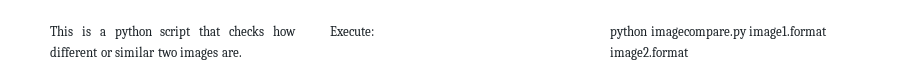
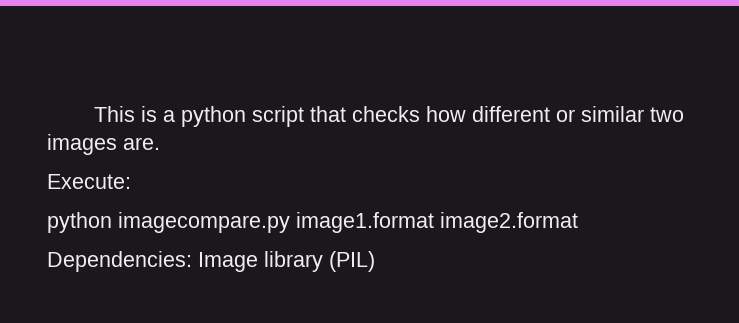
+ Dependencies: Image library (PIL)

